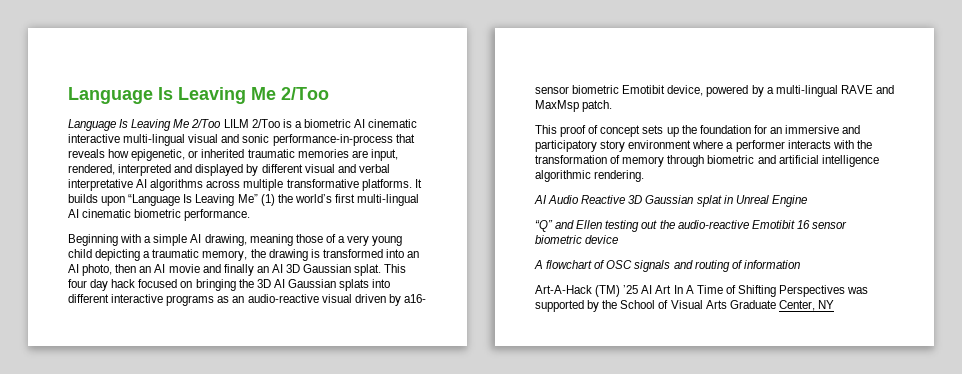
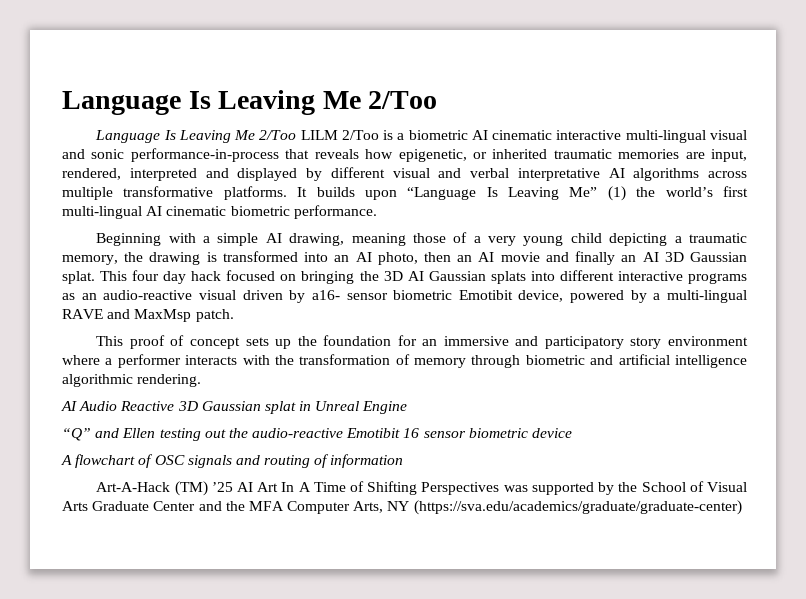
- Art-A-Hack (TM) ’25 AI Art In A Time of Shifting Perspectives was supported by the School of Visual Arts Graduate Center, NY
+ Art-A-Hack (TM) ’25 AI Art In A Time of Shifting Perspectives was supported by the School of Visual Arts Graduate Center and the MFA Computer Arts, NY (https://sva.edu/academics/graduate/graduate-center)

